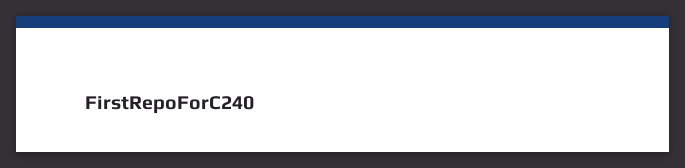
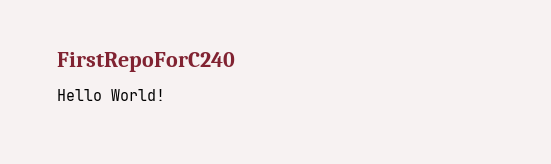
+ Hello World!

